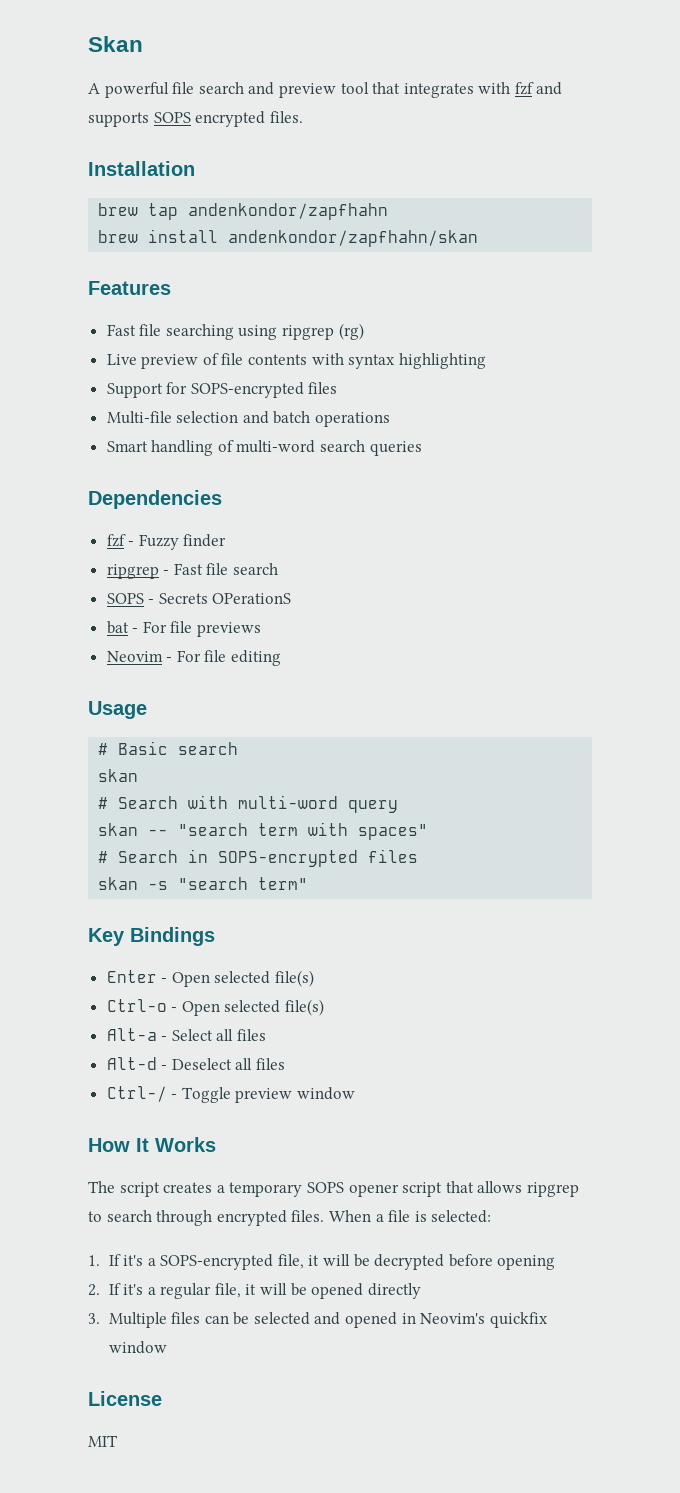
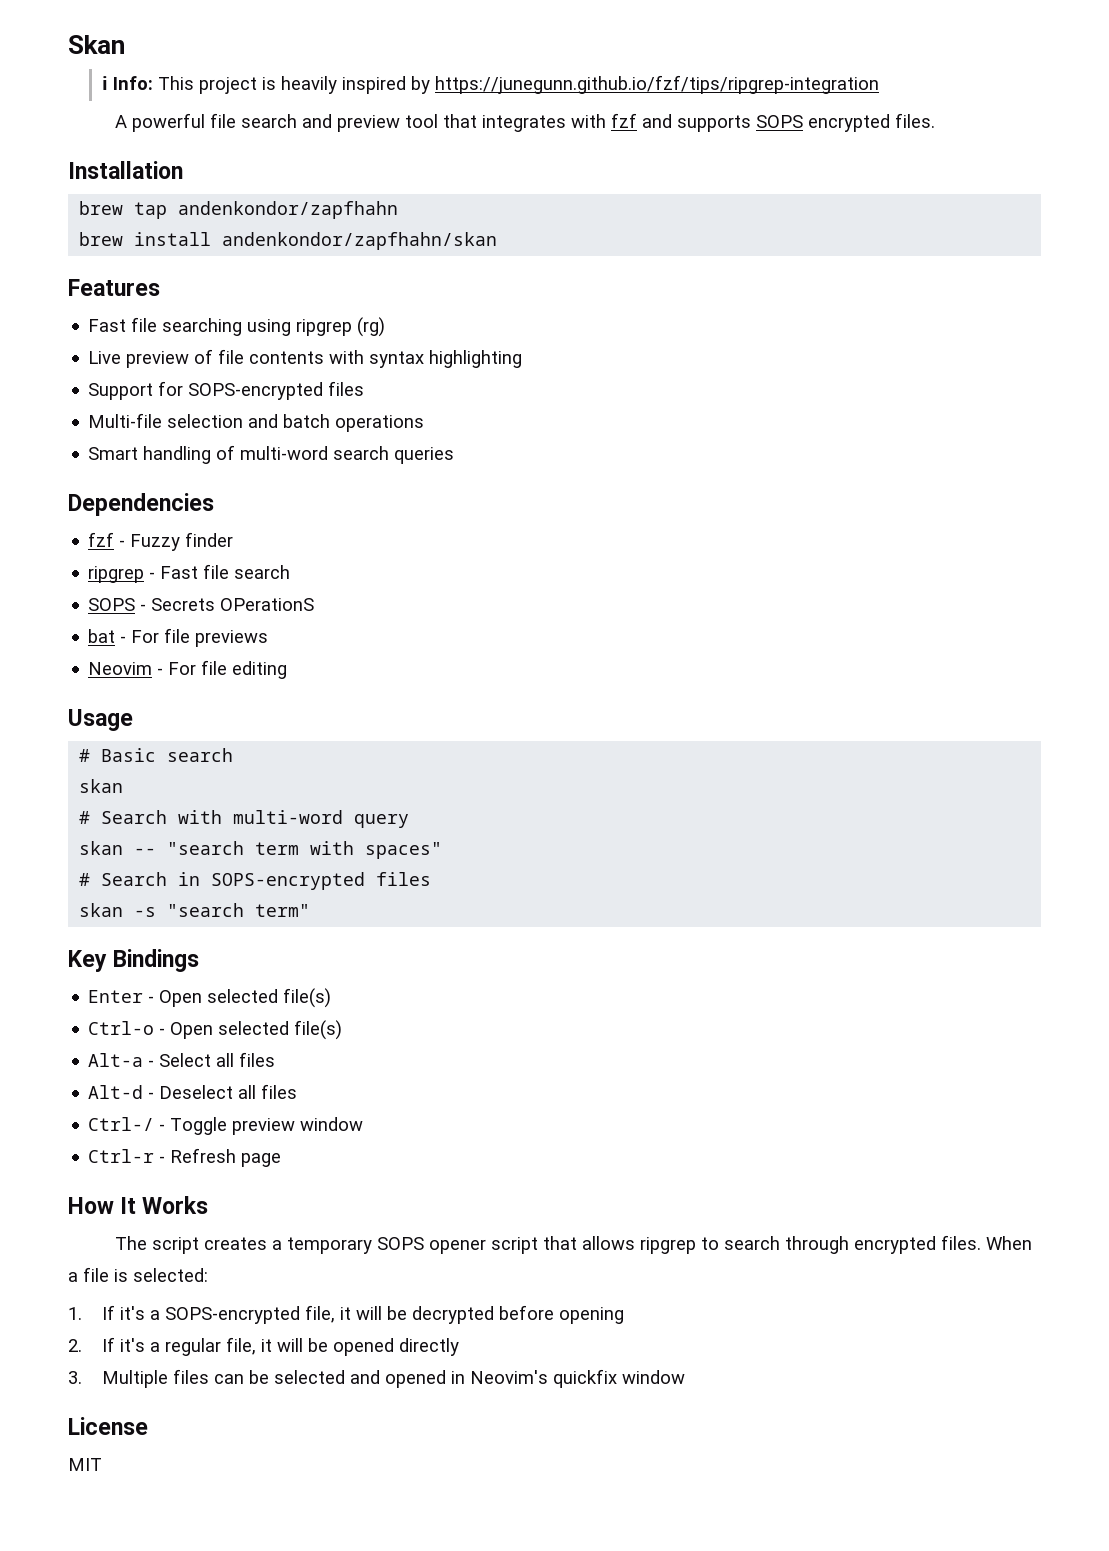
+ ℹ Info: This project is heavily inspired by https://junegunn.github.io/fzf/tips/ripgrep-integration
+ Ctrl-r - Refresh page

